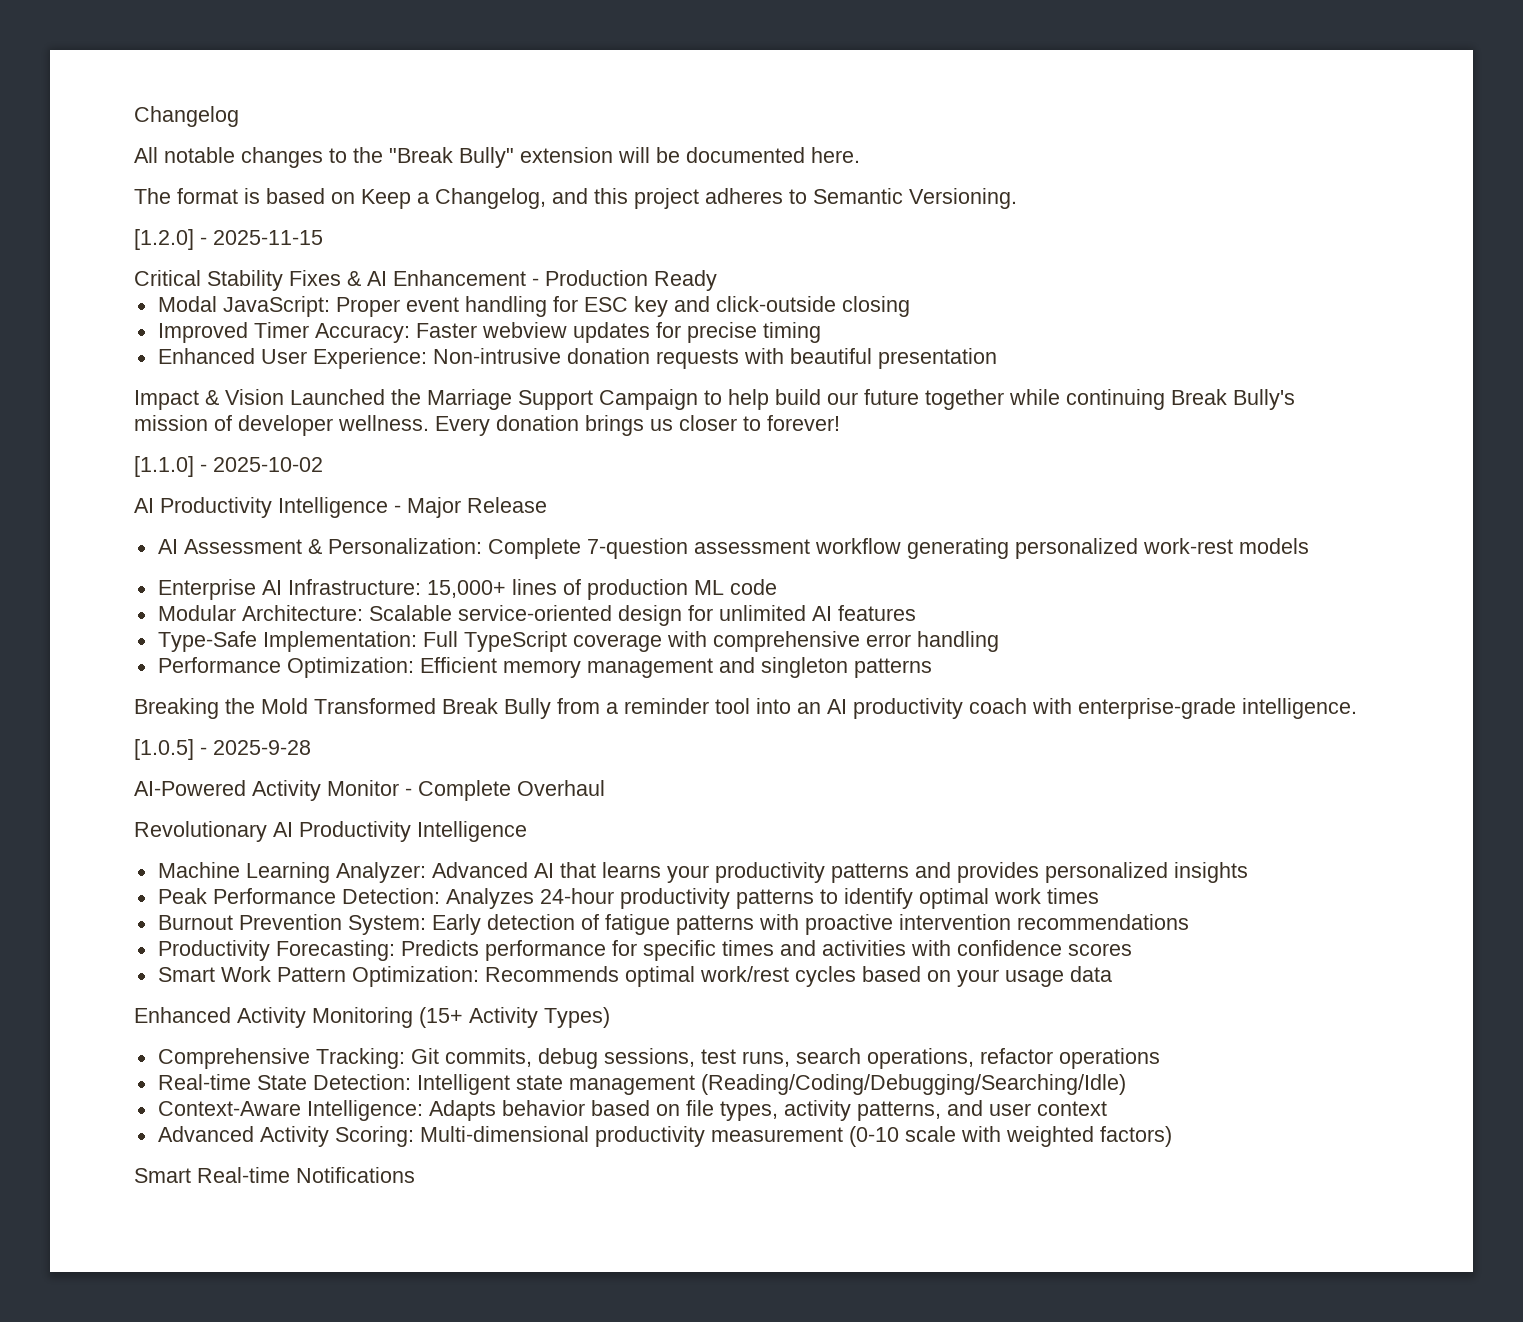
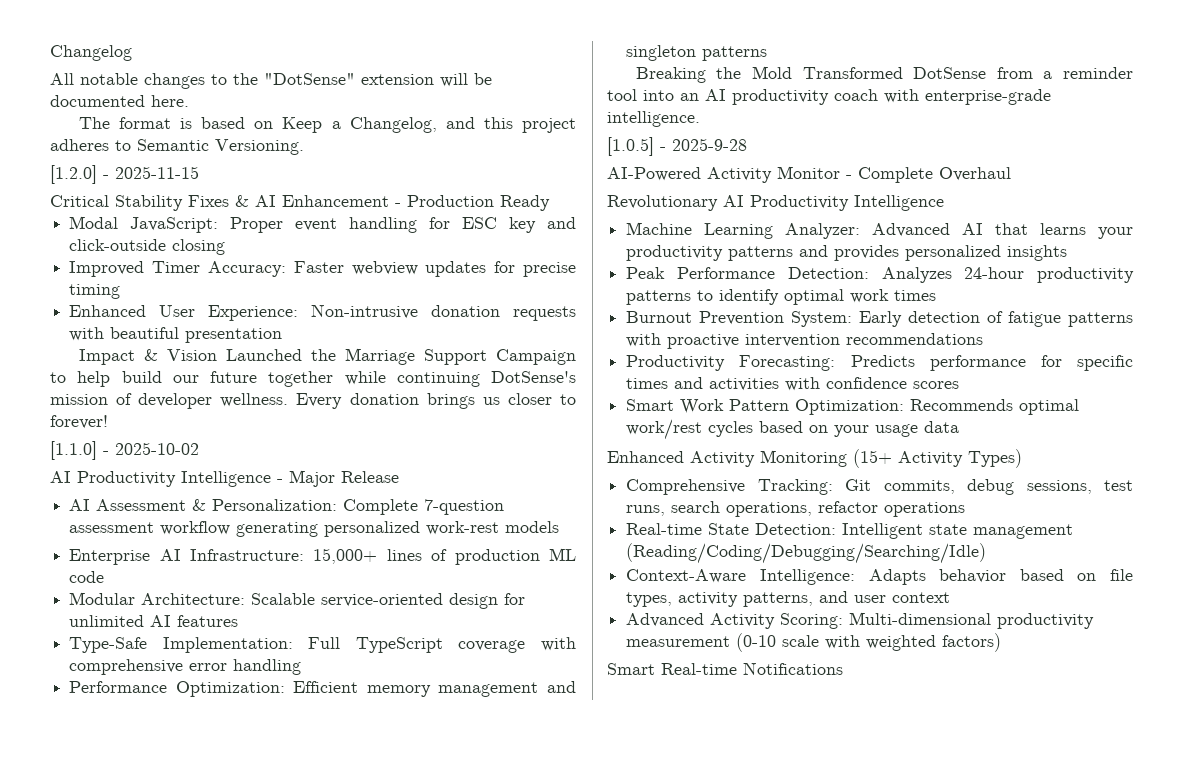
- All notable changes to the "Break Bully" extension will be documented here.
+ All notable changes to the "DotSense" extension will be documented here.
- Impact & Vision Launched the Marriage Support Campaign to help build our future together while continuing Break Bully's mission of developer wellness.
+ Impact & Vision Launched the Marriage Support Campaign to help build our future together while continuing DotSense's mission of developer wellness.
- Breaking the Mold Transformed Break Bully from a reminder tool into an AI productivity coach with enterprise-grade intelligence.
+ Breaking the Mold Transformed DotSense from a reminder tool into an AI productivity coach with enterprise-grade intelligence.

